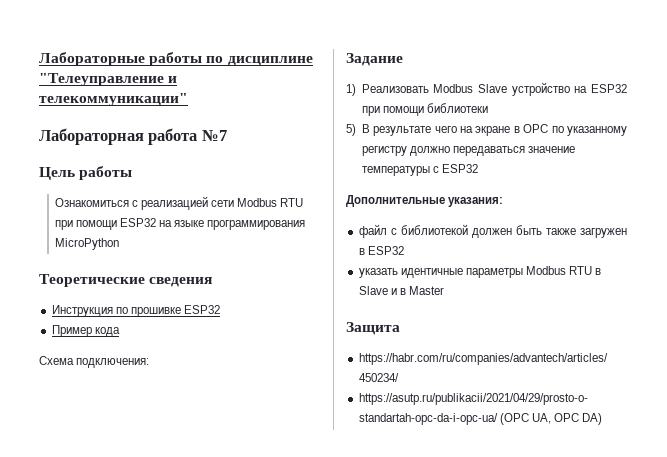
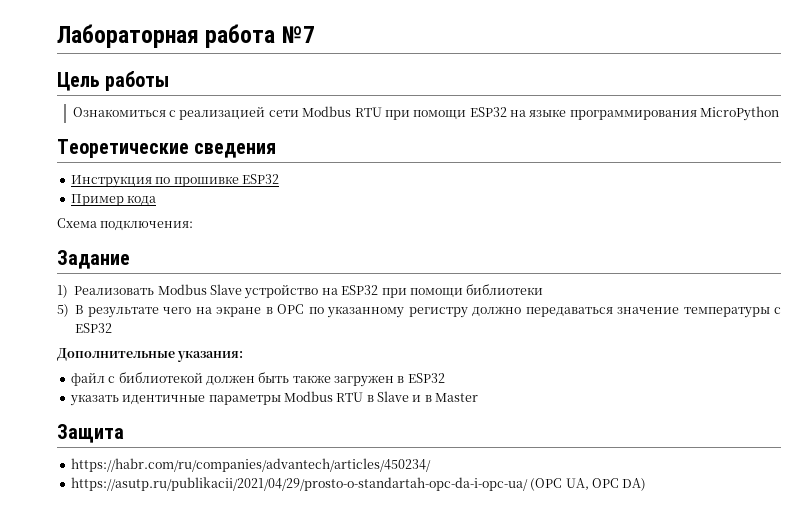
- Лабораторные работы по дисциплине "Телеуправление и телекоммуникации"

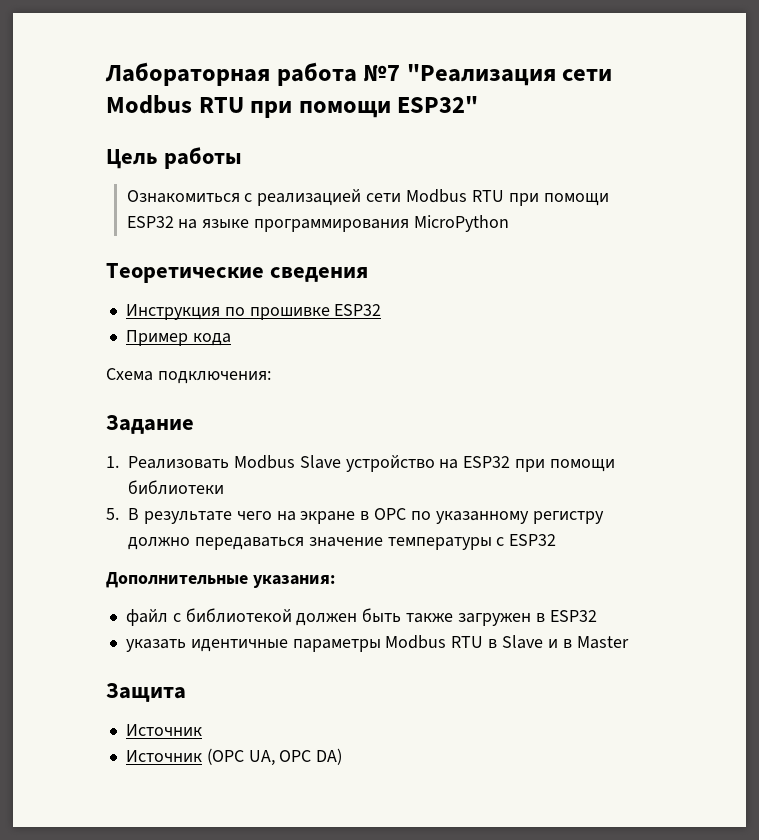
- Лабораторная работа №7
+ Лабораторная работа №7 "Реализация сети Modbus RTU при помощи ESP32"
- 1) Реализовать Modbus Slave устройство на ESP32 при помощи библиотеки
+ 1. Реализовать Modbus Slave устройство на ESP32 при помощи библиотеки
- 5) В результате чего на экране в OPC по указанному регистру должно передаваться значение температуры с ESP32
+ 5. В результате чего на экране в OPC по указанному регистру должно передаваться значение температуры с ESP32
  Защита
- https://habr.com/ru/companies/advantech/articles/450234/
- https://asutp.ru/publikacii/2021/04/29/prosto-o-standartah-opc-da-i-opc-ua/ (OPC UA, OPC DA)
+ Источник
+ Источник (OPC UA, OPC DA)

